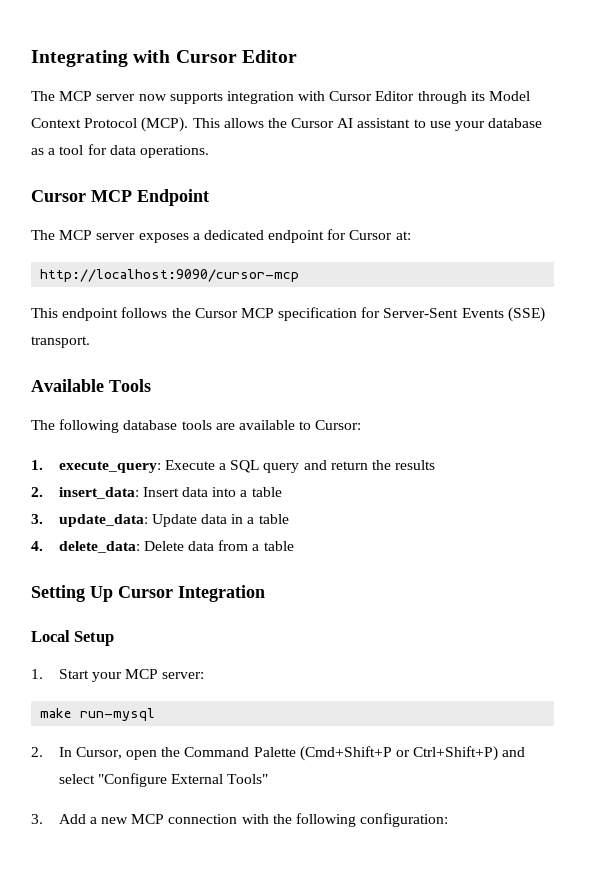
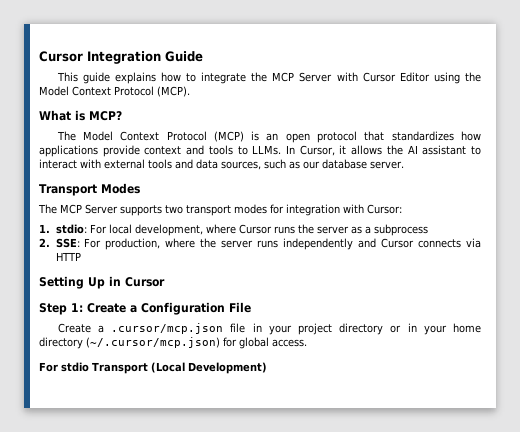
- Integrating with Cursor Editor
- The MCP server now supports integration with Cursor Editor through its Model Context Protocol (MCP). This allows the Cursor AI assistant to use your database as a tool for data operations.
- Cursor MCP Endpoint
- The MCP server exposes a dedicated endpoint for Cursor at:
- http://localhost:9090/cursor-mcp
- This endpoint follows the Cursor MCP specification for Server-Sent Events (SSE) transport.
- Available Tools
- The following database tools are available to Cursor:
- 1. execute_query: Execute a SQL query and return the results
- 2. insert_data: Insert data into a table
- 3. update_data: Update data in a table
- 4. delete_data: Delete data from a table
+ Cursor Integration Guide
+ This guide explains how to integrate the MCP Server with Cursor Editor using the Model Context Protocol (MCP).
+ What is MCP?
+ The Model Context Protocol (MCP) is an open protocol that standardizes how applications provide context and tools to LLMs. In Cursor, it allows the AI assistant to interact with external tools and data sources, such as our database server.
+ Transport Modes
+ The MCP Server supports two transport modes for integration with Cursor:
+ 1. stdio: For local development, where Cursor runs the server as a subprocess
+ 2. SSE: For production, where the server runs independently and Cursor connects via HTTP
- Setting Up Cursor Integration
- Local Setup
- 1. Start your MCP server:
- make run-mysql
- 2. In Cursor, open the Command Palette (Cmd+Shift+P or Ctrl+Shift+P) and select "Configure External Tools"
- 3. Add a new MCP connection with the following configuration:
+ Setting Up in Cursor
+ Step 1: Create a Configuration File
+ Create a .cursor/mcp.json file in your project directory or in your home directory (~/.cursor/mcp.json) for global access.
+ For stdio Transport (Local Development)

